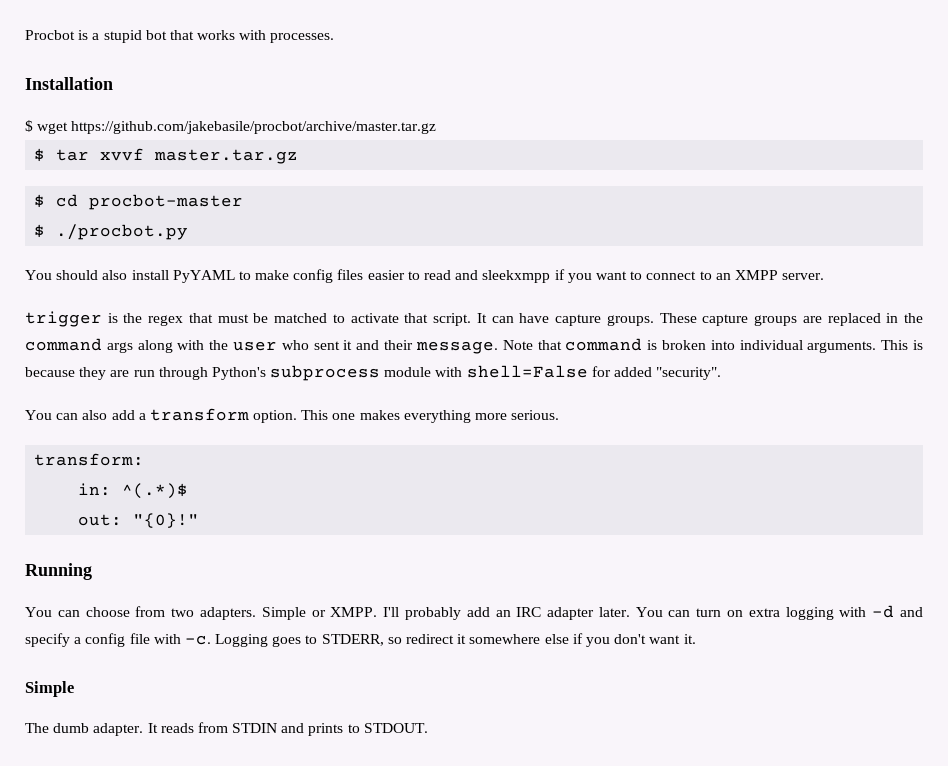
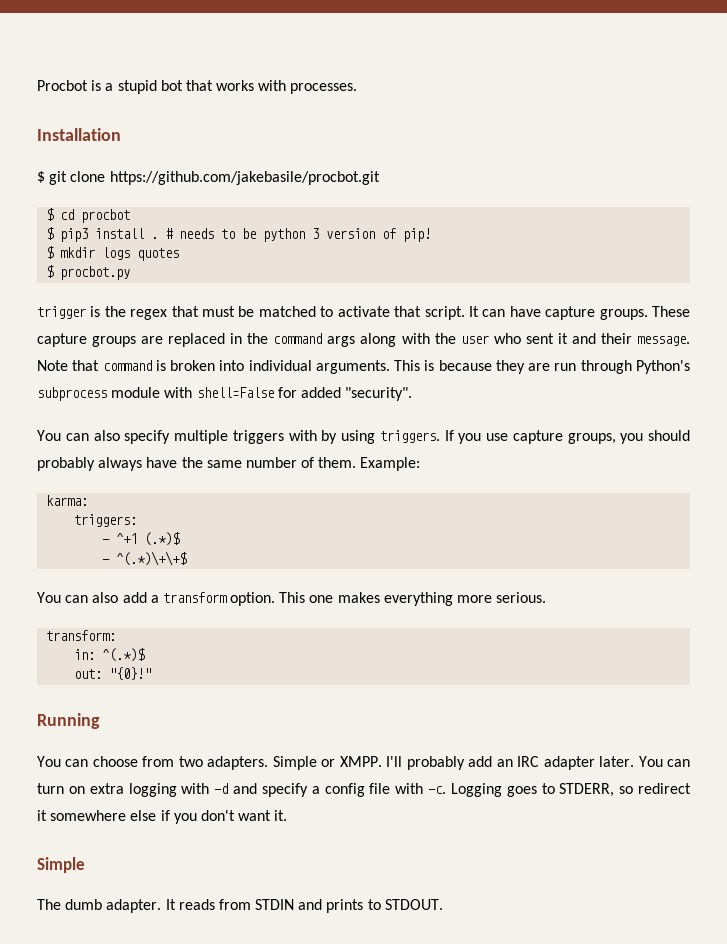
- $ wget https://github.com/jakebasile/procbot/archive/master.tar.gz
- $ tar xvvf master.tar.gz
+ $ git clone https://github.com/jakebasile/procbot.git
- $ cd procbot-master
- $ ./procbot.py
- You should also install PyYAML to make config files easier to read and sleekxmpp if you want to connect to an XMPP server.
+ $ cd procbot
+ $ pip3 install . # needs to be python 3 version of pip!
+ $ mkdir logs quotes
+ $ procbot.py
+ You can also specify multiple triggers with by using triggers. If you use capture groups, you should probably always have the same number of them. Example:
+ karma:
+ triggers:
+ - ^+1 (.*)$
+ - ^(.*)\+\+$

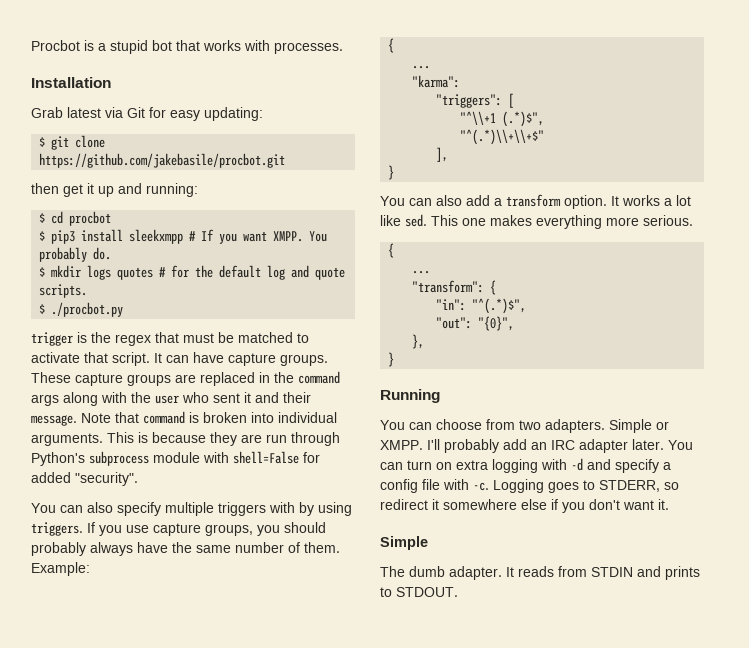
+ Grab latest via Git for easy updating:
  $ git clone https://github.com/jakebasile/procbot.git
+ then get it up and running:
- $ pip3 install . # needs to be python 3 version of pip!
- $ mkdir logs quotes
- $ procbot.py
+ $ pip3 install sleekxmpp # If you want XMPP. You probably do.
+ $ mkdir logs quotes # for the default log and quote scripts.
+ $ ./procbot.py
  Example:
- karma:
- triggers:
- - ^+1 (.*)$
- - ^(.*)\+\+$
+ {
+ ...
+ "karma":
+ "triggers": [
+ "^\\+1 (.*)$",
+ "^(.*)\\+\\+$"
+ ],
+ }
+ It works a lot like sed.
  This one makes everything more serious.
- transform:
- in: ^(.*)$
- out: "{0}!"
+ {
+ ...
+ "transform": {
+ "in": "^(.*)$",
+ "out": "{0}",
+ },
+ }

